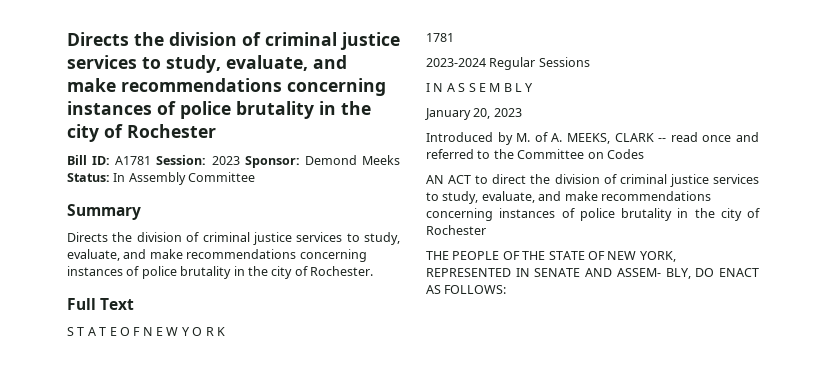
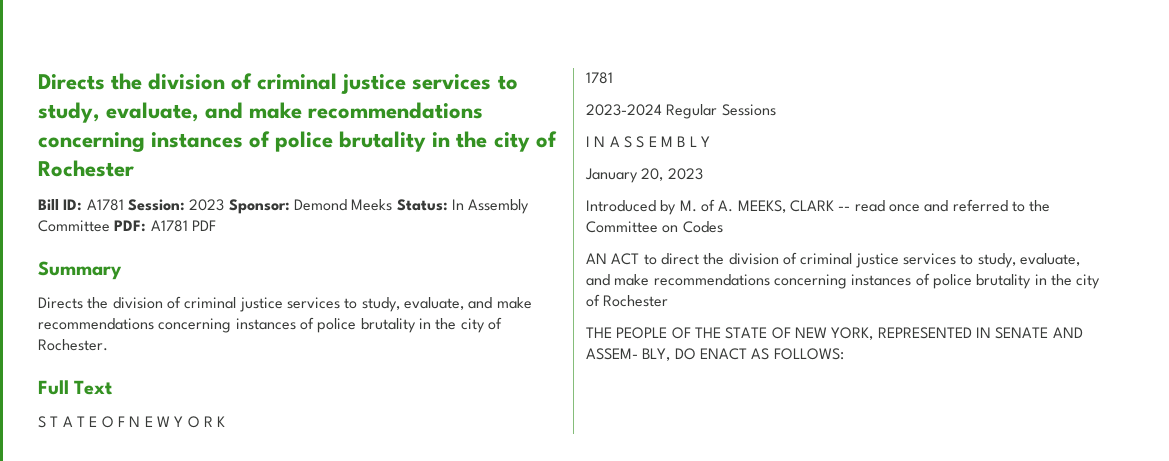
- Bill ID: A1781 Session: 2023 Sponsor: Demond Meeks Status: In Assembly Committee
+ Bill ID: A1781 Session: 2023 Sponsor: Demond Meeks Status: In Assembly Committee PDF: A1781 PDF

